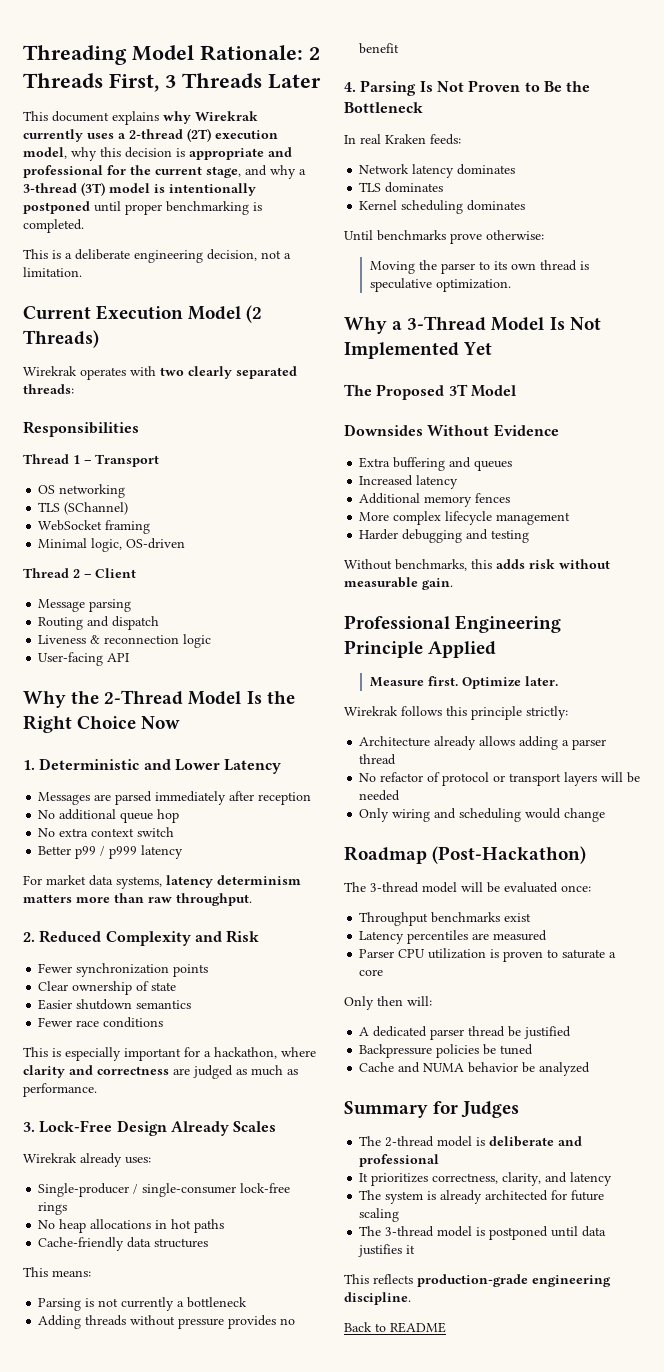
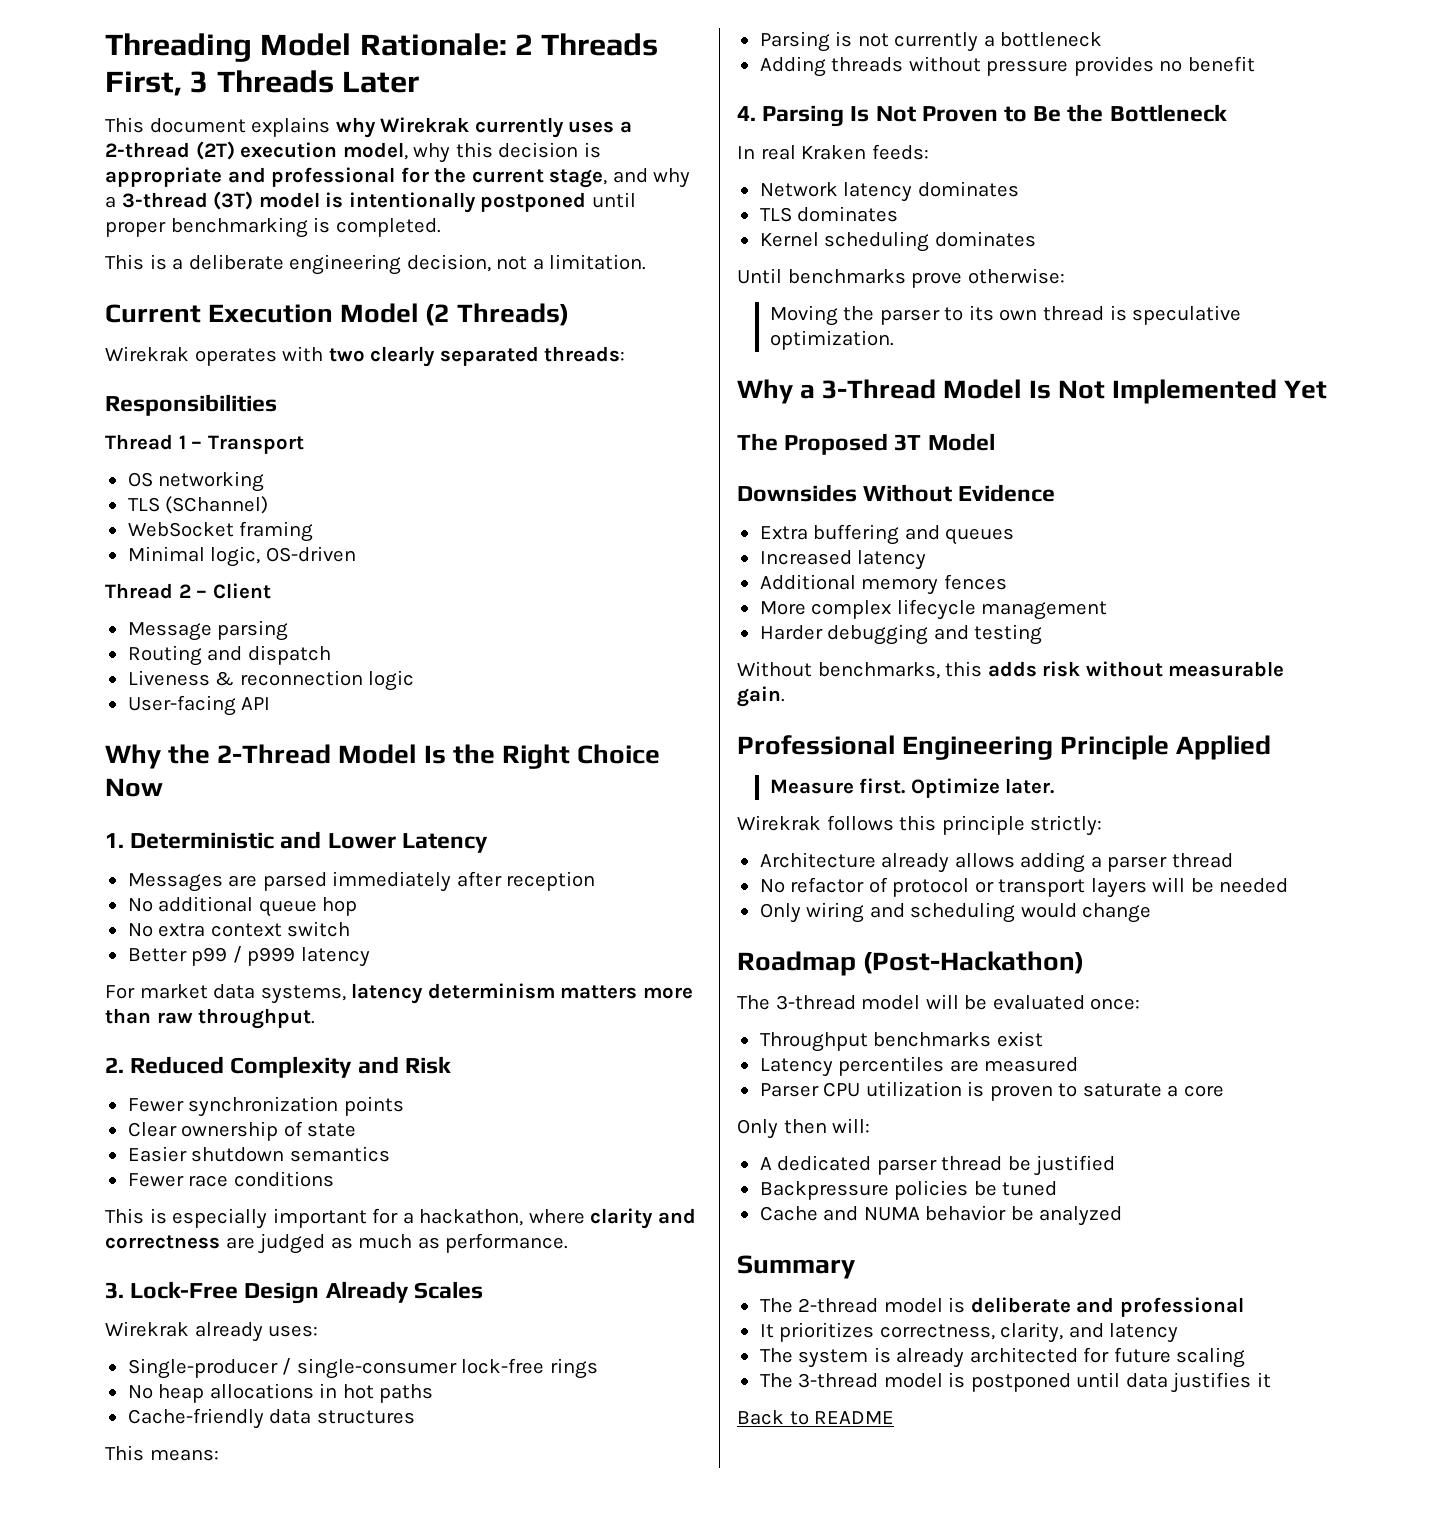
- Summary for Judges
+ Summary
- This reflects production-grade engineering discipline.

